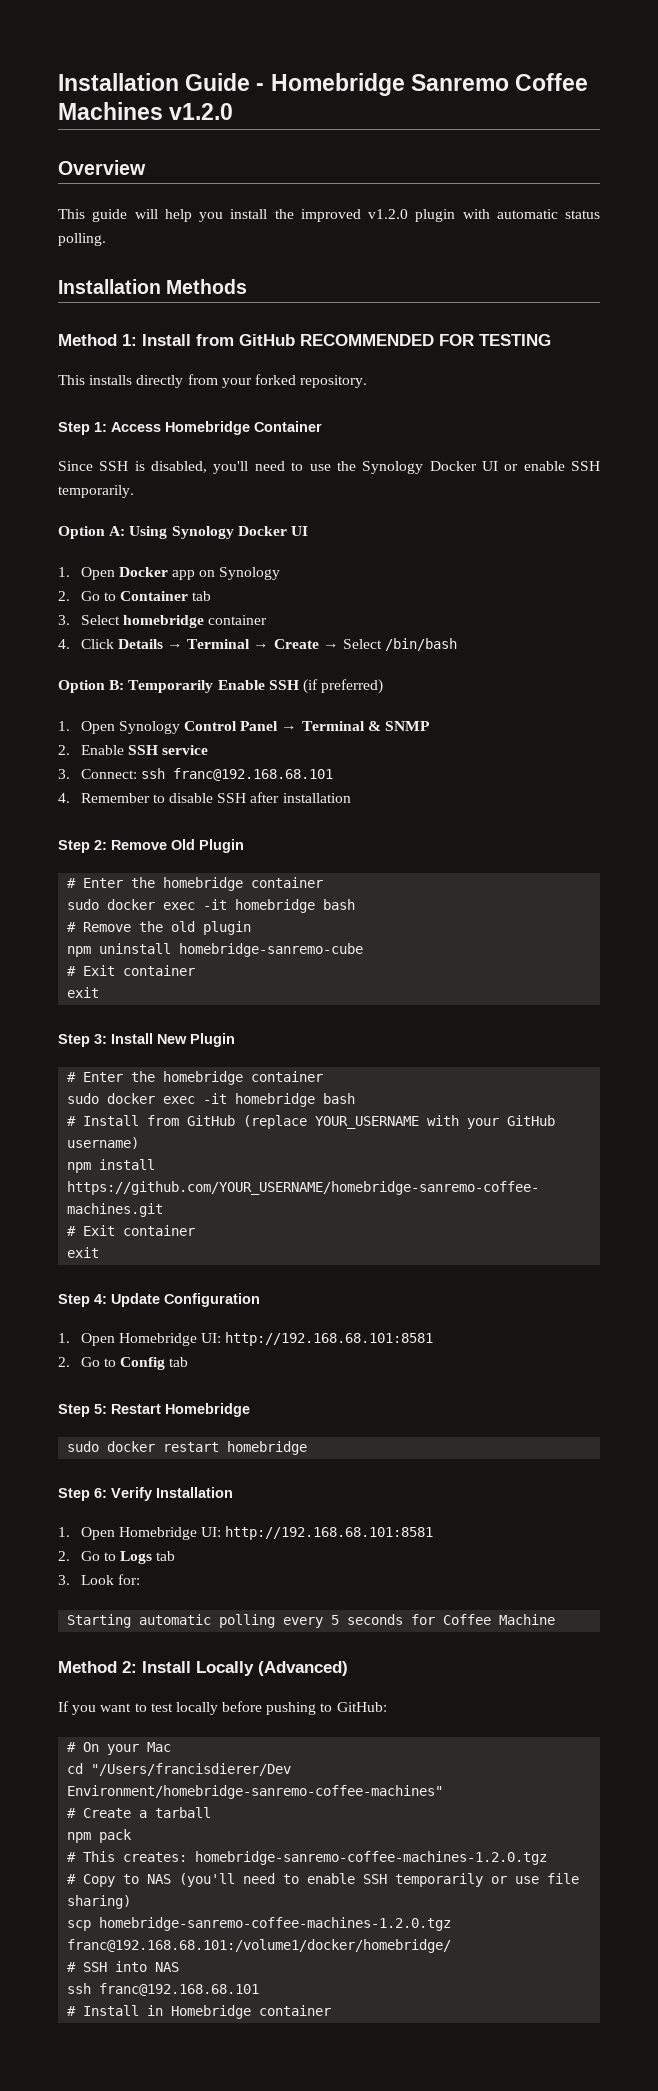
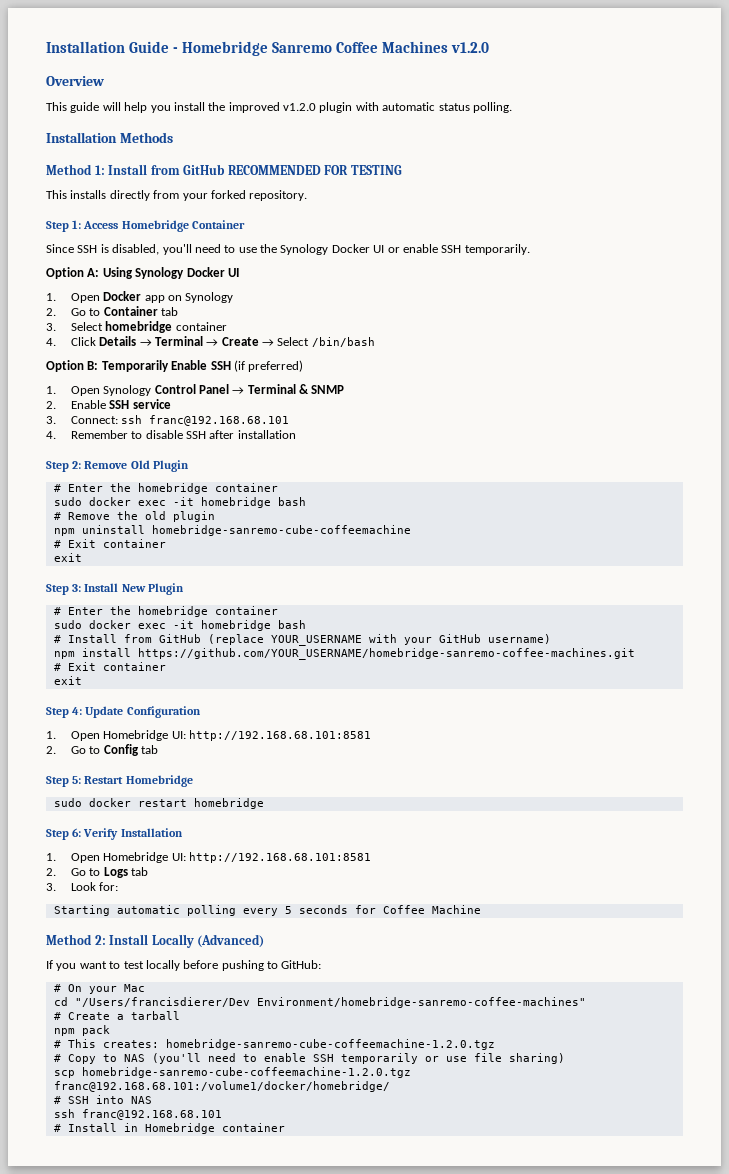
- npm uninstall homebridge-sanremo-cube
+ npm uninstall homebridge-sanremo-cube-coffeemachine
- # This creates: homebridge-sanremo-coffee-machines-1.2.0.tgz
+ # This creates: homebridge-sanremo-cube-coffeemachine-1.2.0.tgz
- scp homebridge-sanremo-coffee-machines-1.2.0.tgz franc@192.168.68.101:/volume1/docker/homebridge/
+ scp homebridge-sanremo-cube-coffeemachine-1.2.0.tgz franc@192.168.68.101:/volume1/docker/homebridge/

